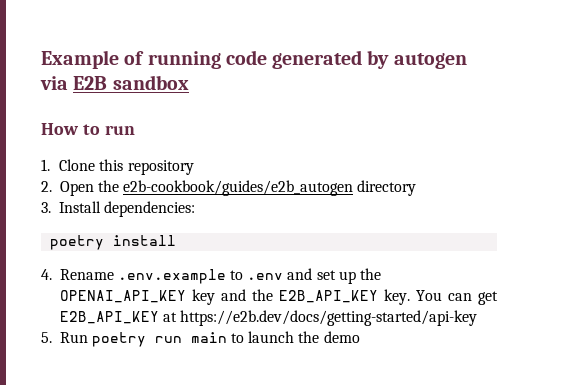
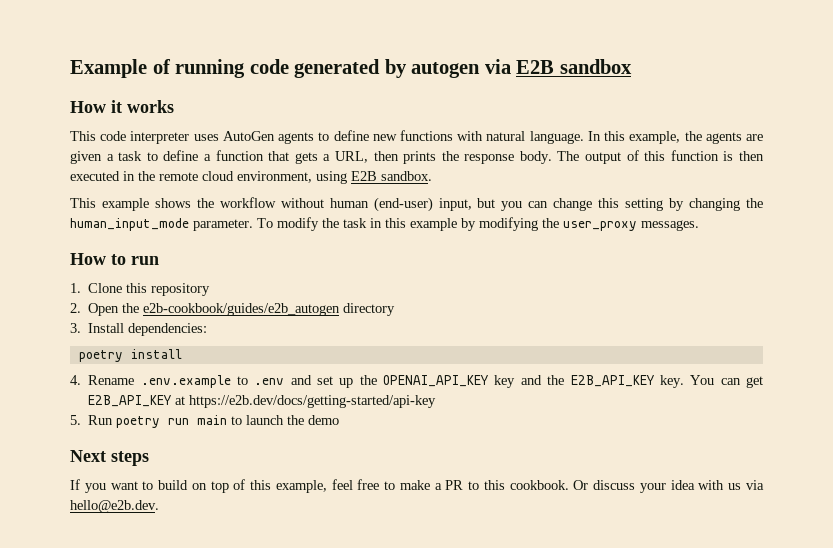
+ How it works
+ This code interpreter uses AutoGen agents to define new functions with natural language. In this example, the agents are given a task to define a function that gets a URL, then prints the response body. The output of this function is then executed in the remote cloud environment, using E2B sandbox.
+ This example shows the workflow without human (end-user) input, but you can change this setting by changing the human_input_mode parameter. To modify the task in this example by modifying the user_proxy messages.
+ Next steps
+ If you want to build on top of this example, feel free to make a PR to this cookbook. Or discuss your idea with us via hello@e2b.dev.

